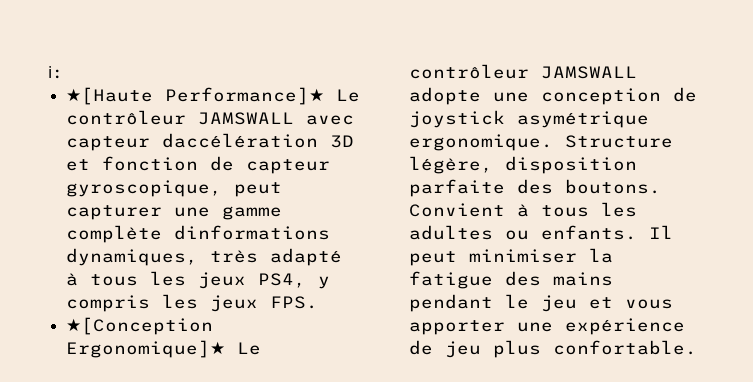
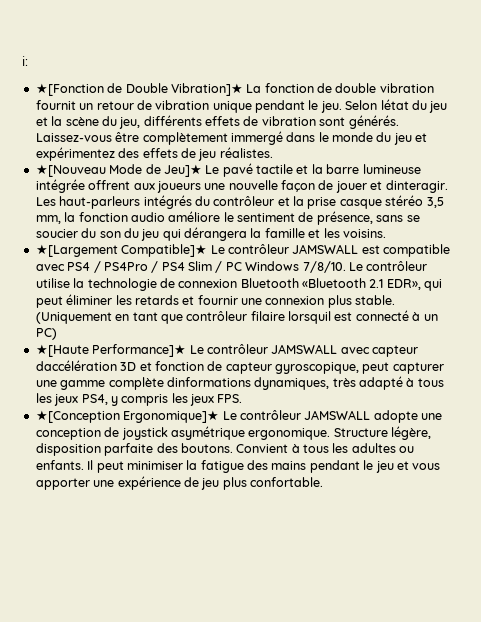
+ ★[Fonction de Double Vibration]★ La fonction de double vibration fournit un retour de vibration unique pendant le jeu. Selon létat du jeu et la scène du jeu, différents effets de vibration sont générés. Laissez-vous être complètement immergé dans le monde du jeu et expérimentez des effets de jeu réalistes.
+ ★[Nouveau Mode de Jeu]★ Le pavé tactile et la barre lumineuse intégrée offrent aux joueurs une nouvelle façon de jouer et dinteragir. Les haut-parleurs intégrés du contrôleur et la prise casque stéréo 3,5 mm, la fonction audio améliore le sentiment de présence, sans se soucier du son du jeu qui dérangera la famille et les voisins.
+ ★[Largement Compatible]★ Le contrôleur JAMSWALL est compatible avec PS4 / PS4Pro / PS4 Slim / PC Windows 7/8/10. Le contrôleur utilise la technologie de connexion Bluetooth «Bluetooth 2.1 EDR», qui peut éliminer les retards et fournir une connexion plus stable. (Uniquement en tant que contrôleur filaire lorsquil est connecté à un PC)

